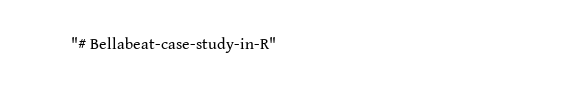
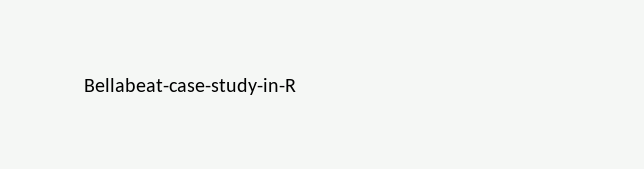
- "# Bellabeat-case-study-in-R"
+ Bellabeat-case-study-in-R

